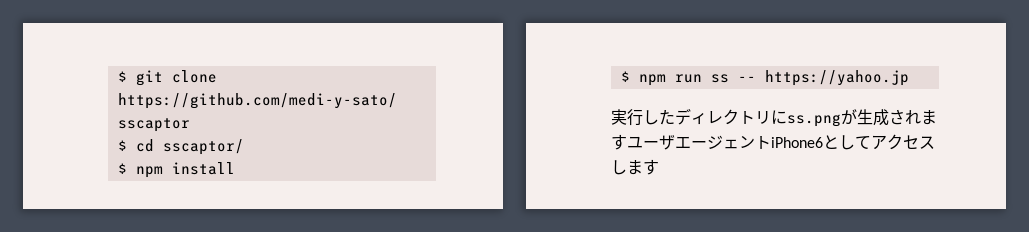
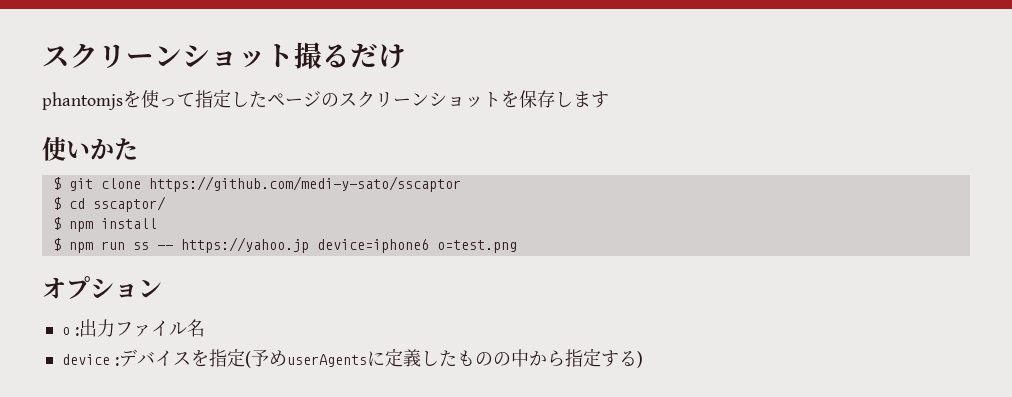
+ スクリーンショット撮るだけ
+ phantomjsを使って指定したページのスクリーンショットを保存します
+ 使いかた
- $ npm run ss -- https://yahoo.jp
- 実行したディレクトリにss.pngが生成されますユーザエージェントiPhone6としてアクセスします
+ $ npm run ss -- https://yahoo.jp device=iphone6 o=test.png
+ オプション
+ o :出力ファイル名
+ device :デバイスを指定(予めuserAgentsに定義したものの中から指定する)

